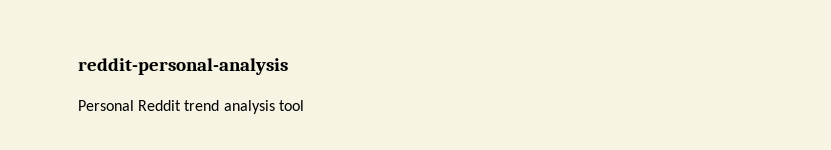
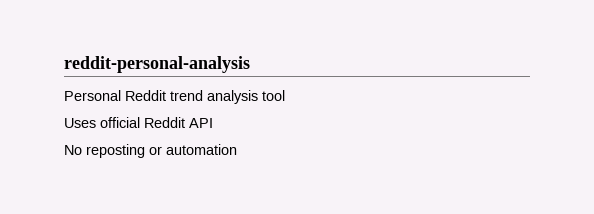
+ Uses official Reddit API
+ No reposting or automation

